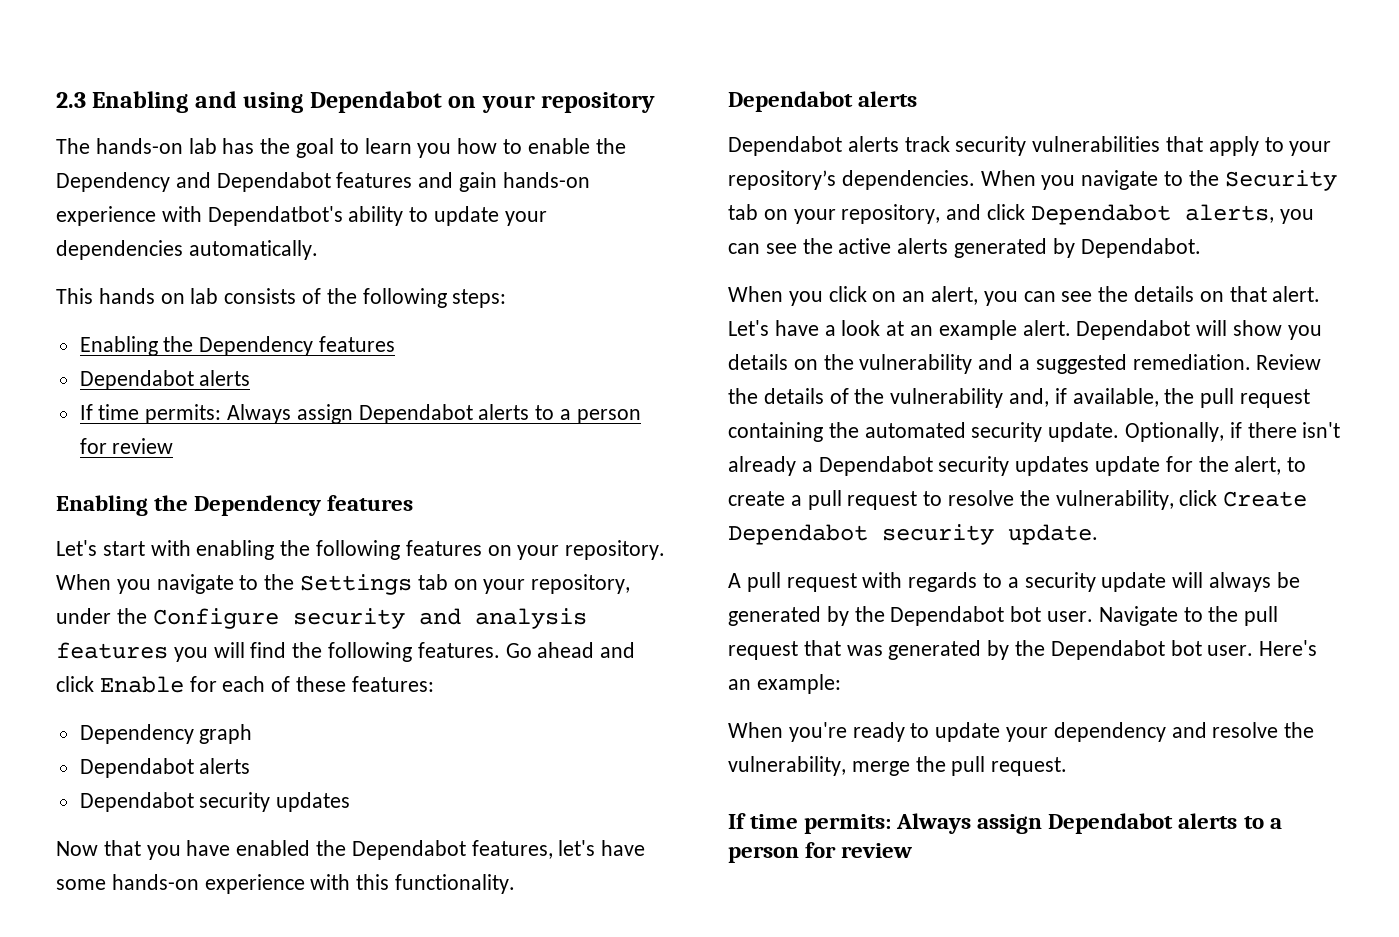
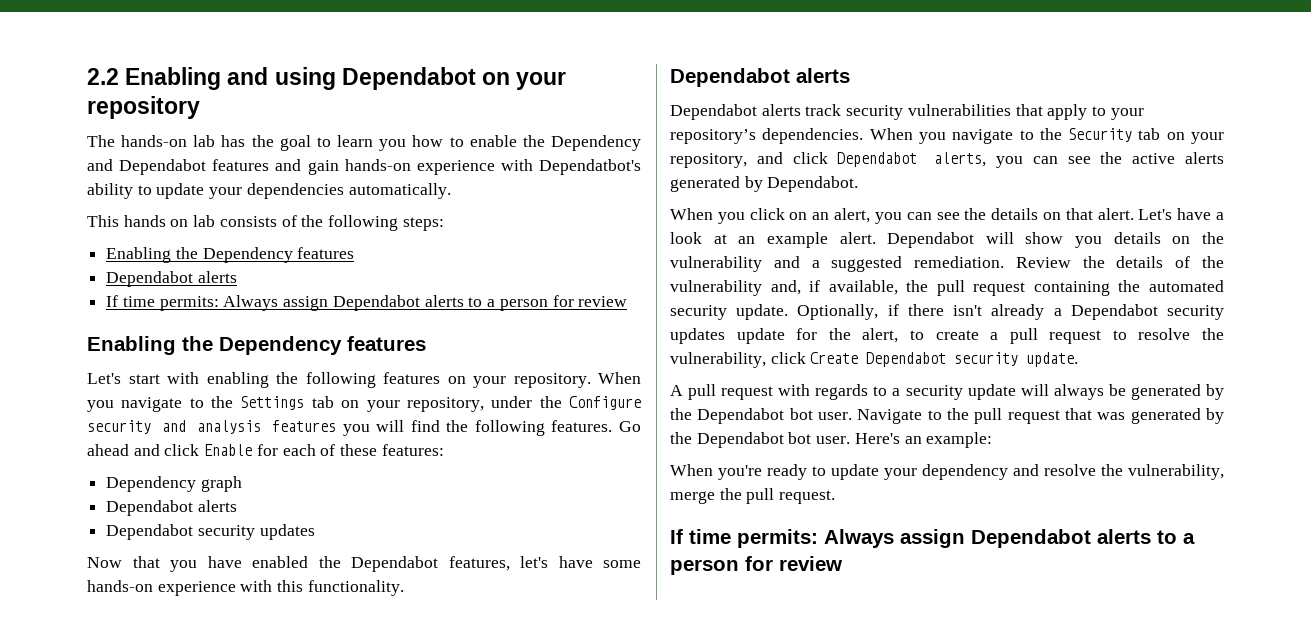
- 2.3 Enabling and using Dependabot on your repository
+ 2.2 Enabling and using Dependabot on your repository

